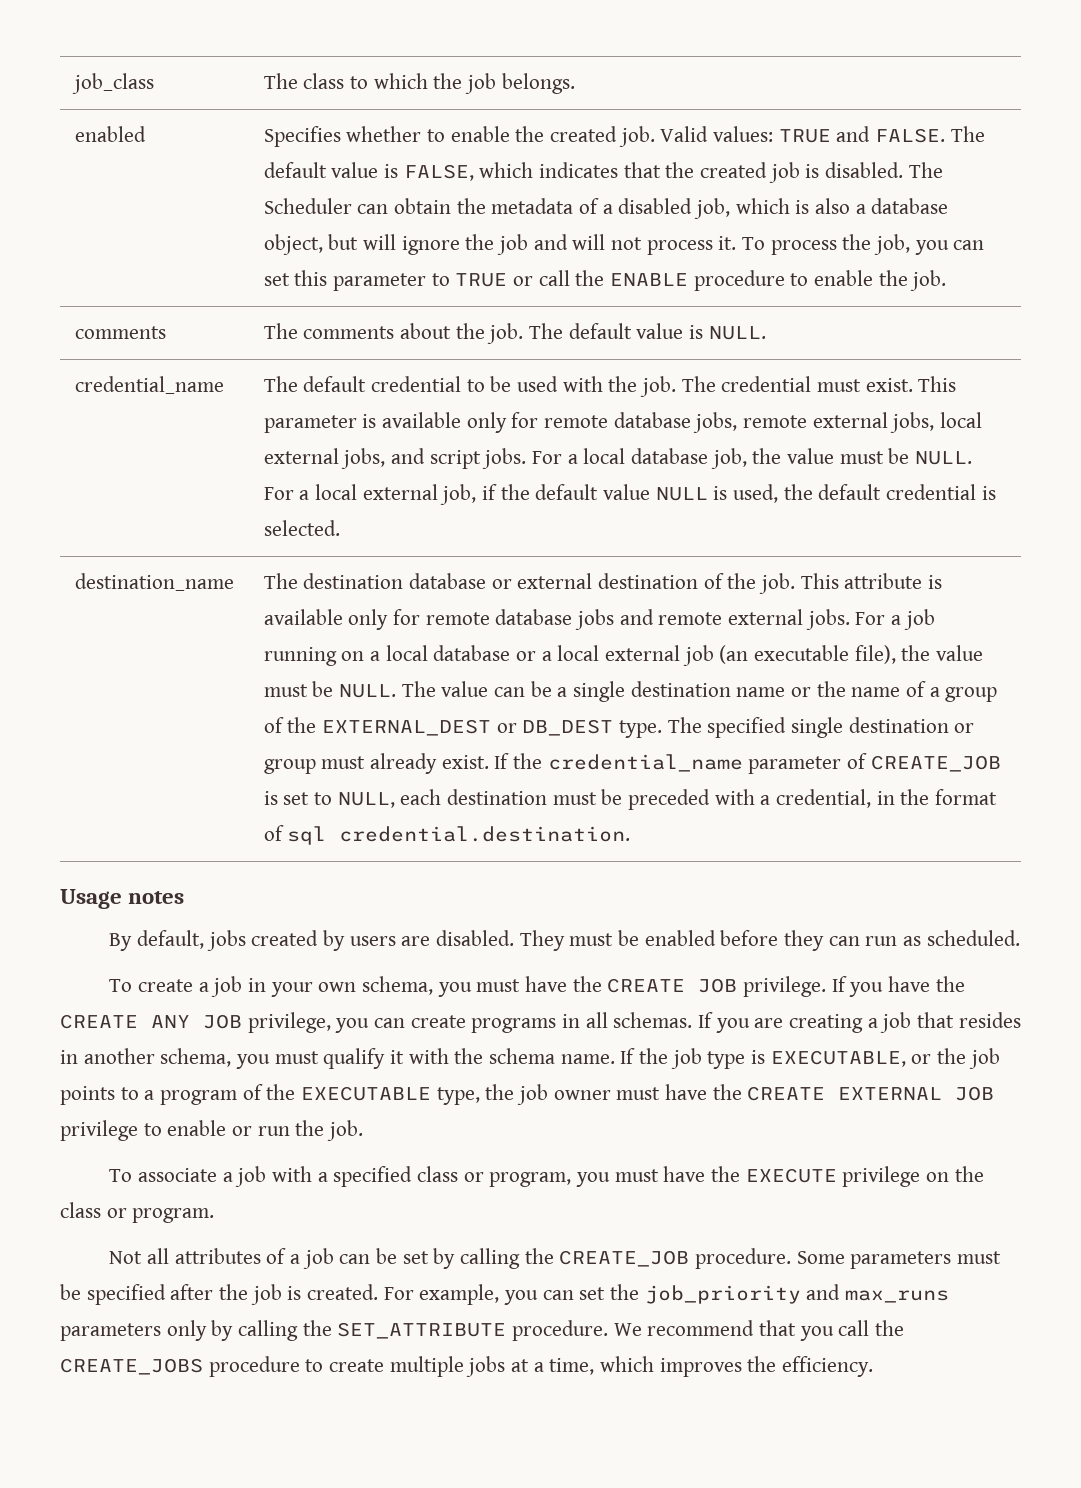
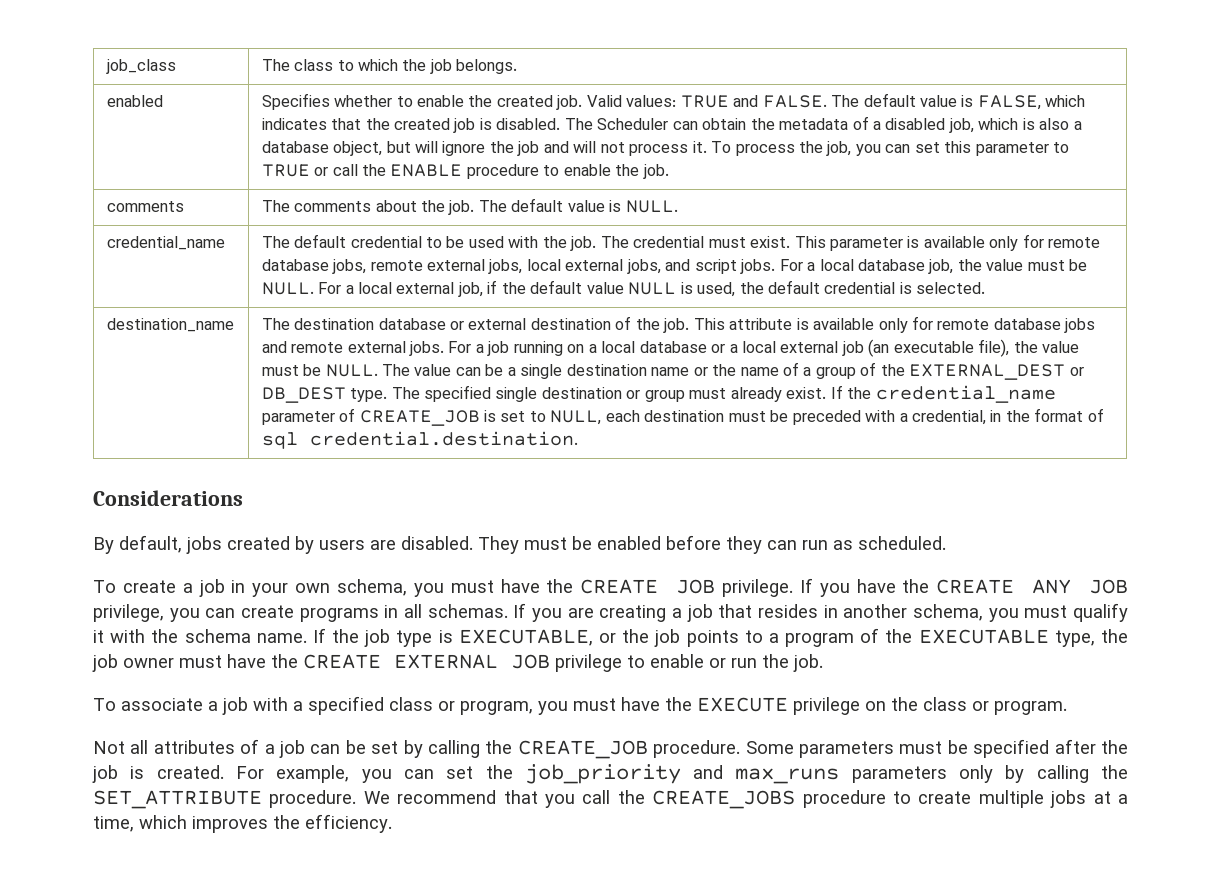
- Usage notes
+ Considerations

